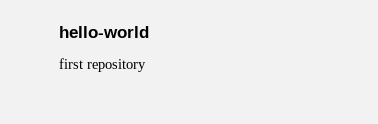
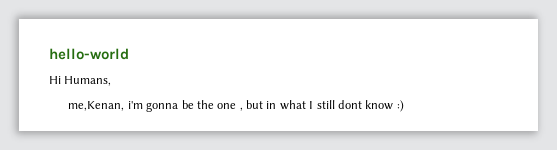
- first repository
+ Hi Humans,
+ me,Kenan, i'm gonna be the one , but in what I still dont know :)

